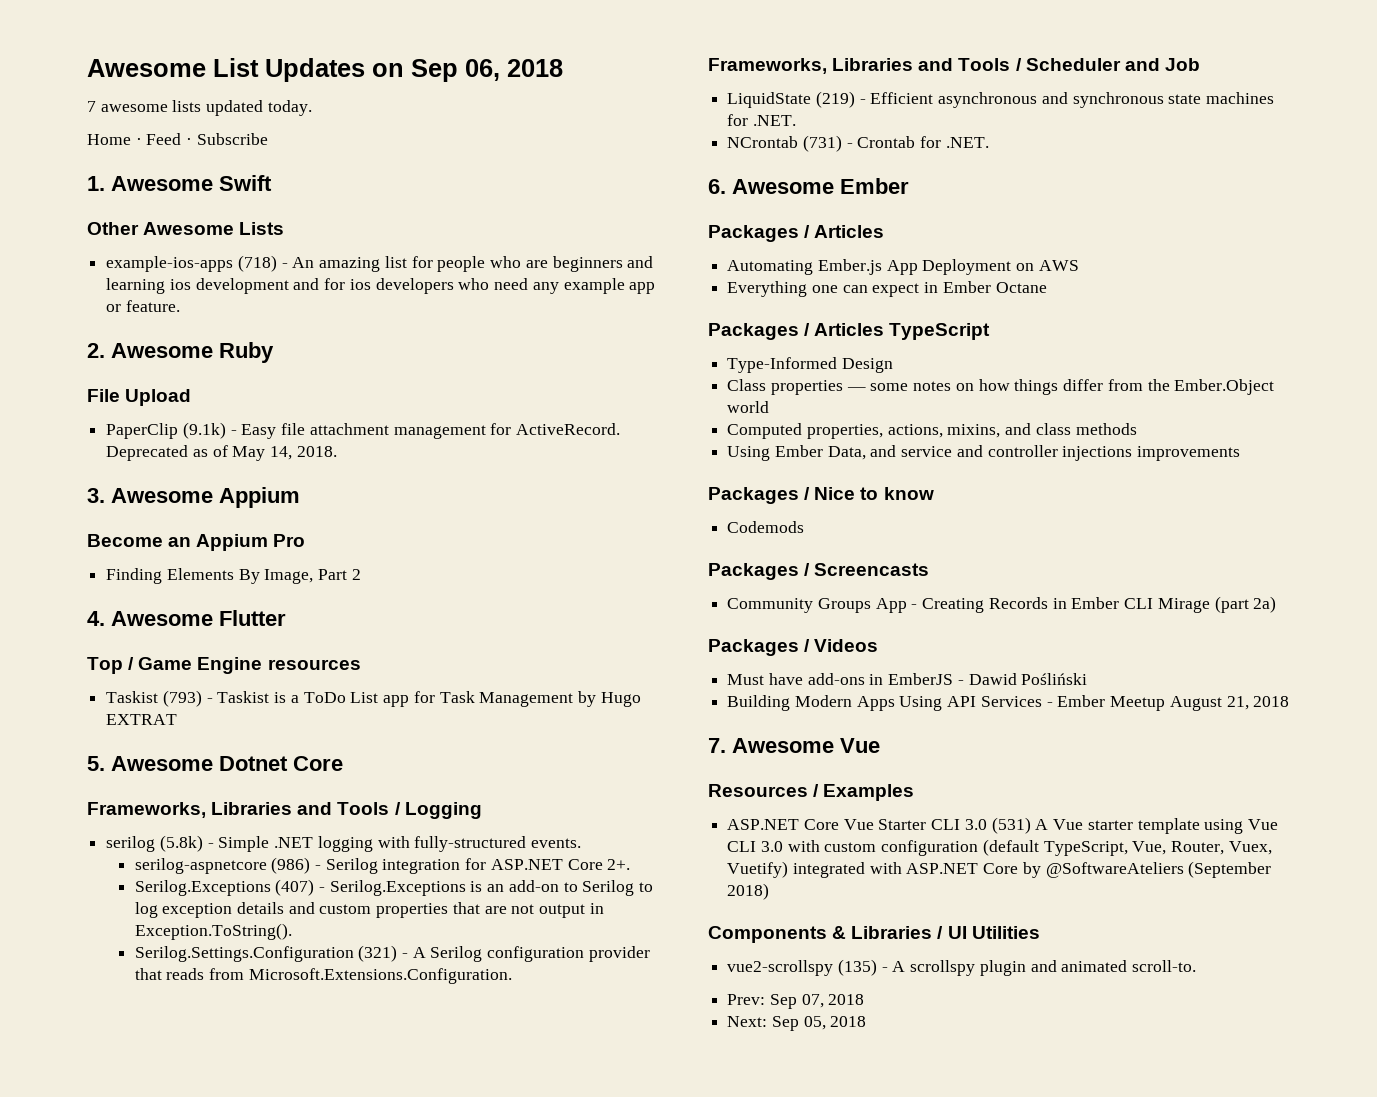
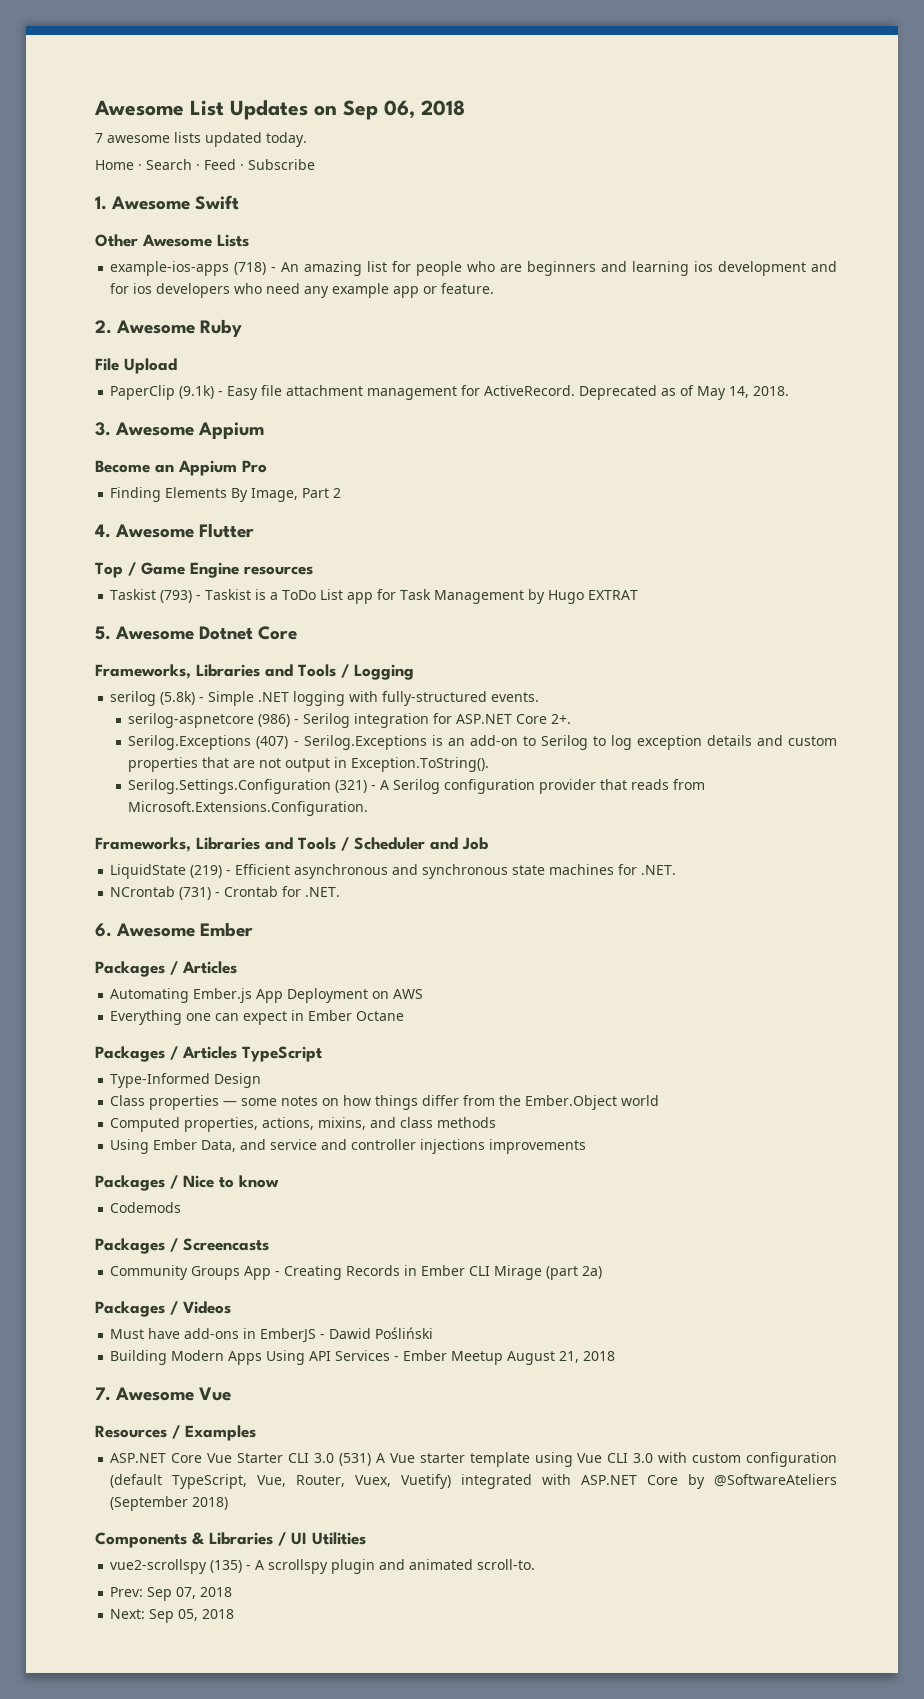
- Home · Feed · Subscribe
+ Home · Search · Feed · Subscribe

